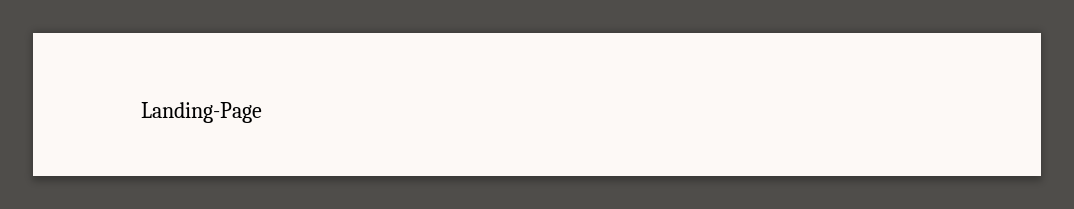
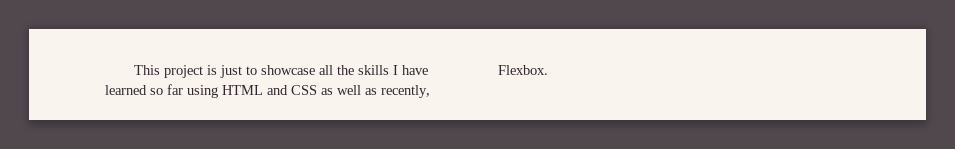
- Landing-Page
+ This project is just to showcase all the skills I have learned so far using HTML and CSS as well as recently, Flexbox.

